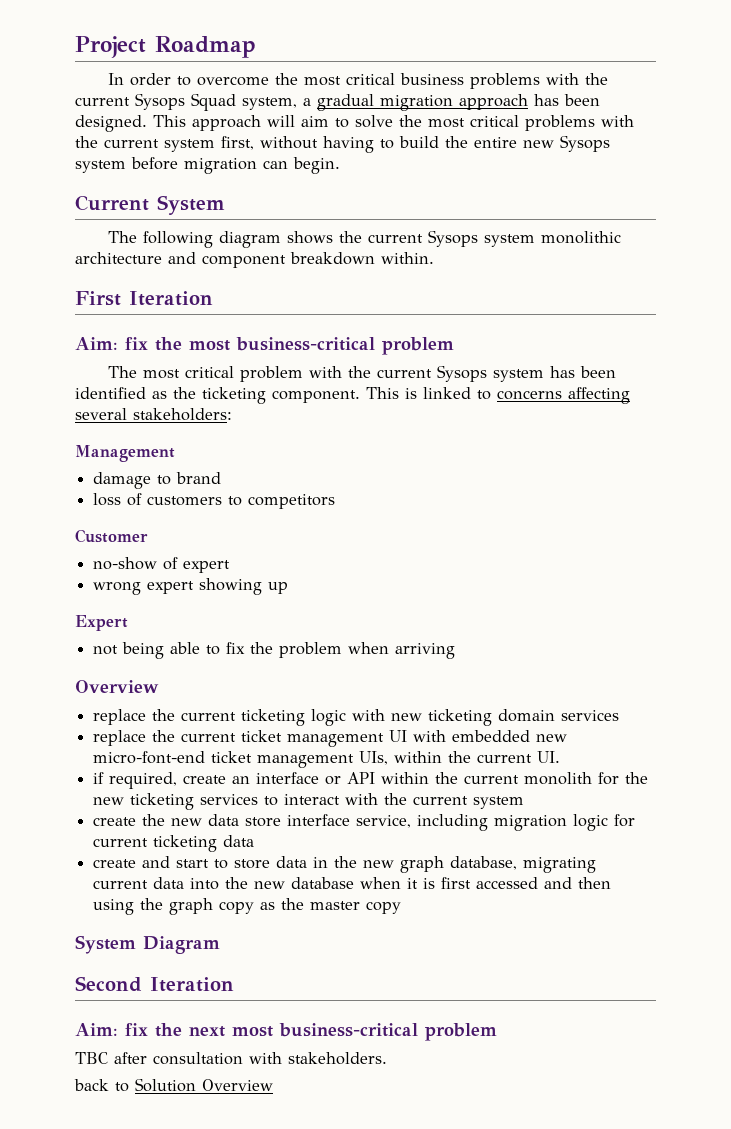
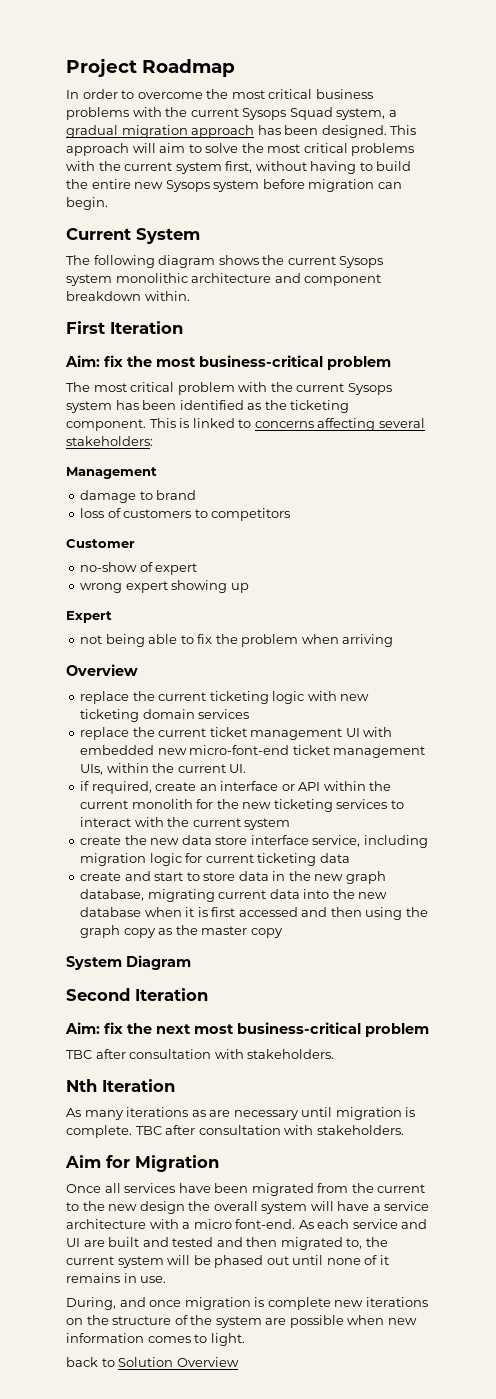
+ Nth Iteration
+ As many iterations as are necessary until migration is complete. TBC after consultation with stakeholders.
+ Aim for Migration
+ Once all services have been migrated from the current to the new design the overall system will have a service architecture with a micro font-end. As each service and UI are built and tested and then migrated to, the current system will be phased out until none of it remains in use.
+ During, and once migration is complete new iterations on the structure of the system are possible when new information comes to light.

